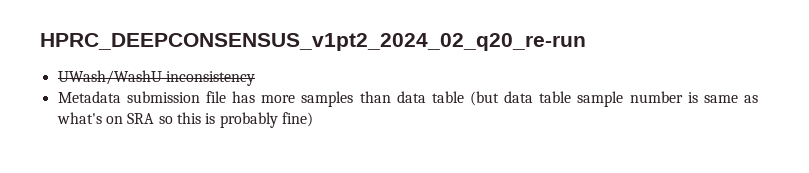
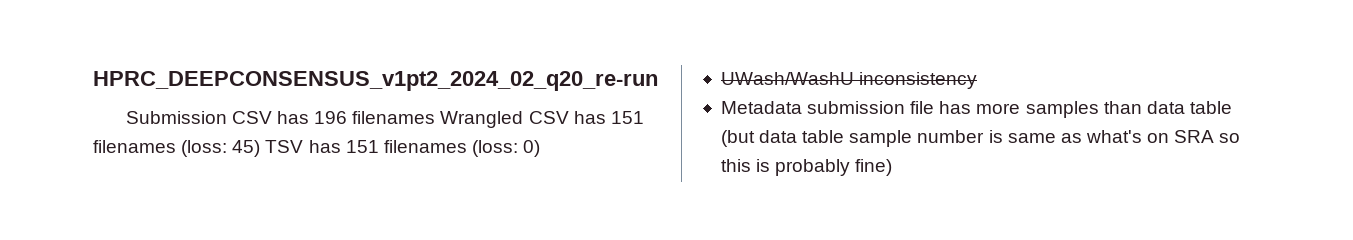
+ Submission CSV has 196 filenames Wrangled CSV has 151 filenames (loss: 45) TSV has 151 filenames (loss: 0)

